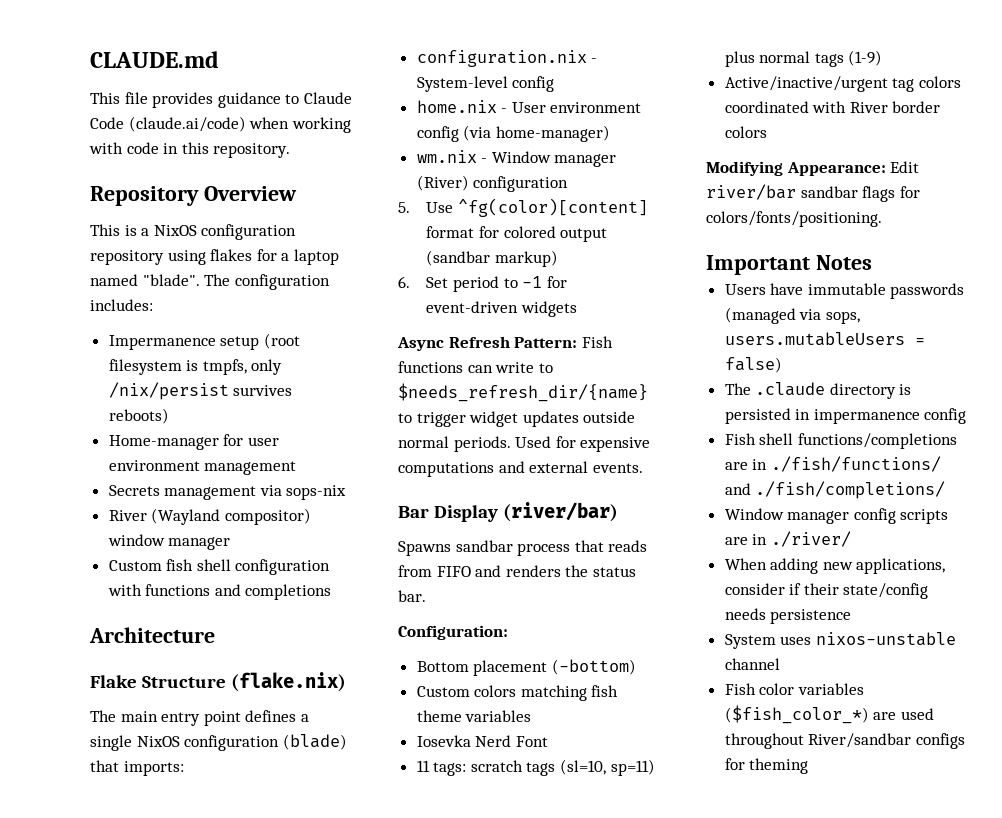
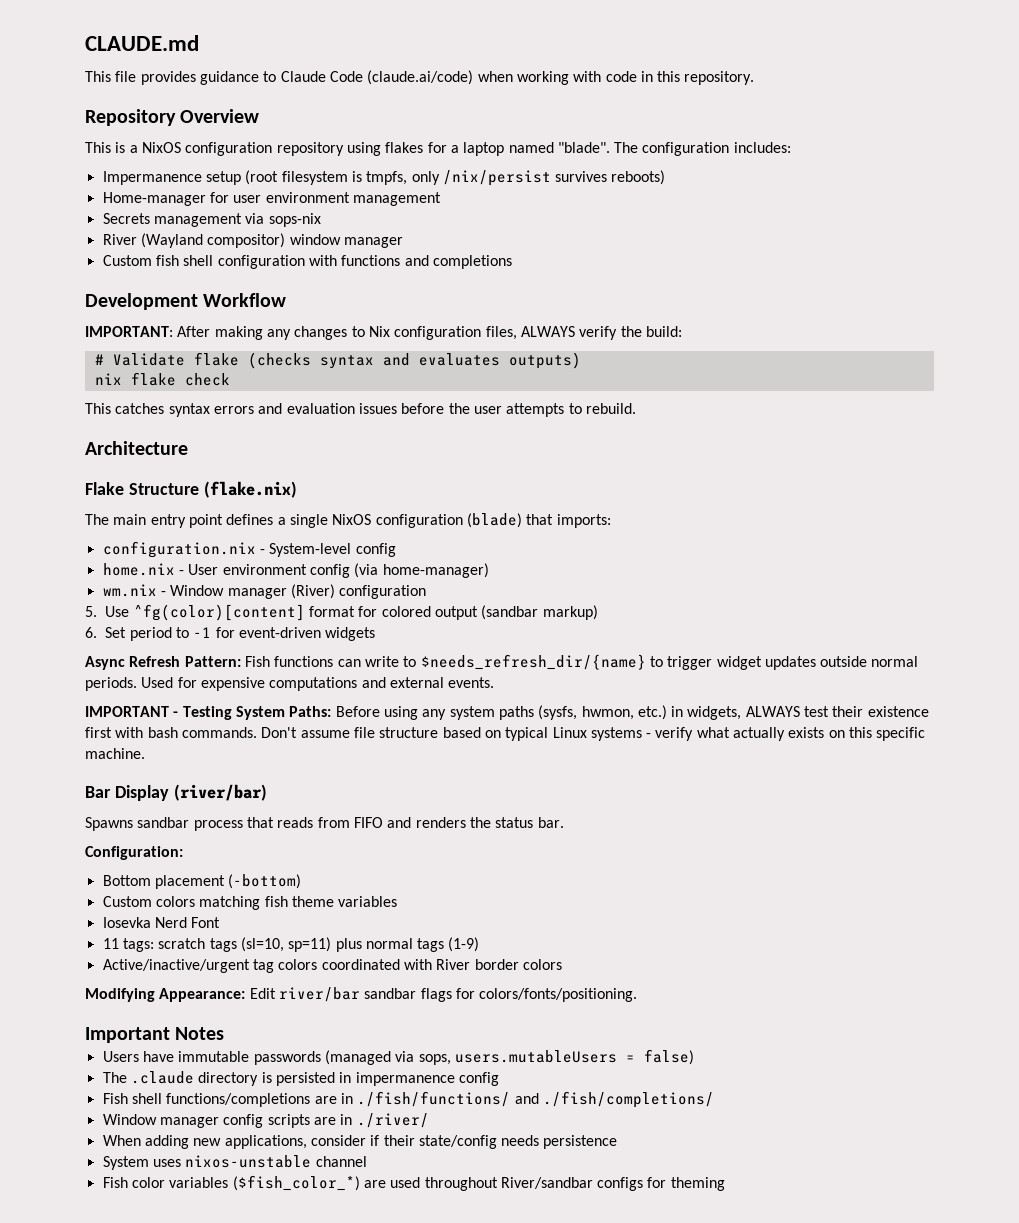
+ Development Workflow
+ IMPORTANT: After making any changes to Nix configuration files, ALWAYS verify the build:
+ # Validate flake (checks syntax and evaluates outputs)
+ nix flake check
+ This catches syntax errors and evaluation issues before the user attempts to rebuild.
+ IMPORTANT - Testing System Paths: Before using any system paths (sysfs, hwmon, etc.) in widgets, ALWAYS test their existence first with bash commands. Don't assume file structure based on typical Linux systems - verify what actually exists on this specific machine.

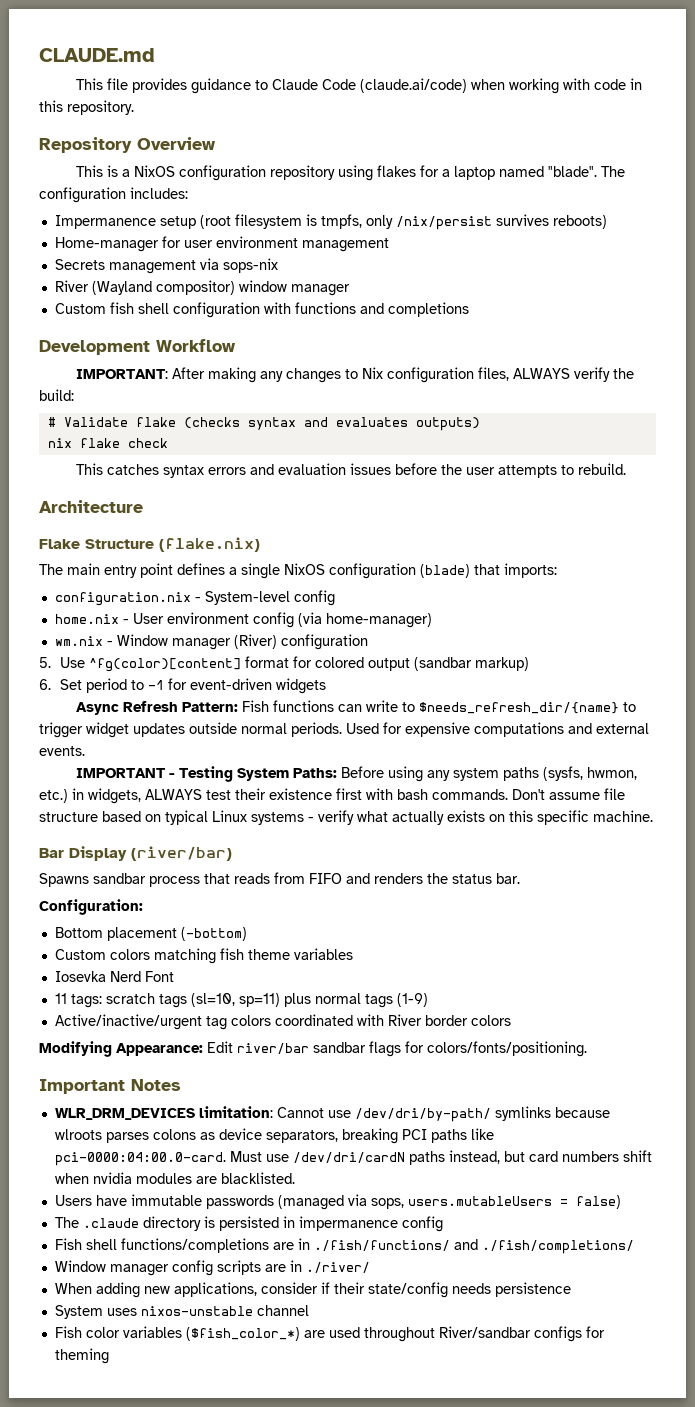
+ WLR_DRM_DEVICES limitation: Cannot use /dev/dri/by-path/ symlinks because wlroots parses colons as device separators, breaking PCI paths like pci-0000:04:00.0-card. Must use /dev/dri/cardN paths instead, but card numbers shift when nvidia modules are blacklisted.

